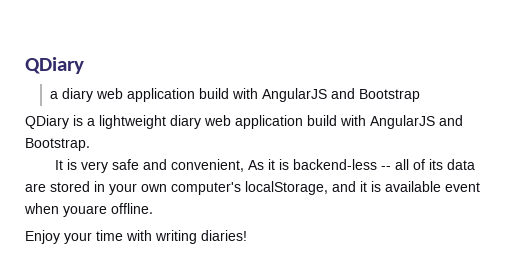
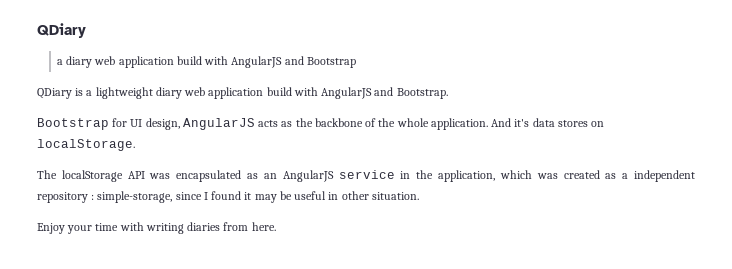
- It is very safe and convenient, As it is backend-less -- all of its data are stored in your own computer's localStorage, and it is available event when youare offline.
+ Bootstrap for UI design, AngularJS acts as the backbone of the whole application. And it's data stores on localStorage.
+ The localStorage API was encapsulated as an AngularJS service in the application, which was created as a independent repository : simple-storage, since I found it may be useful in other situation.
- Enjoy your time with writing diaries!
+ Enjoy your time with writing diaries from here.

